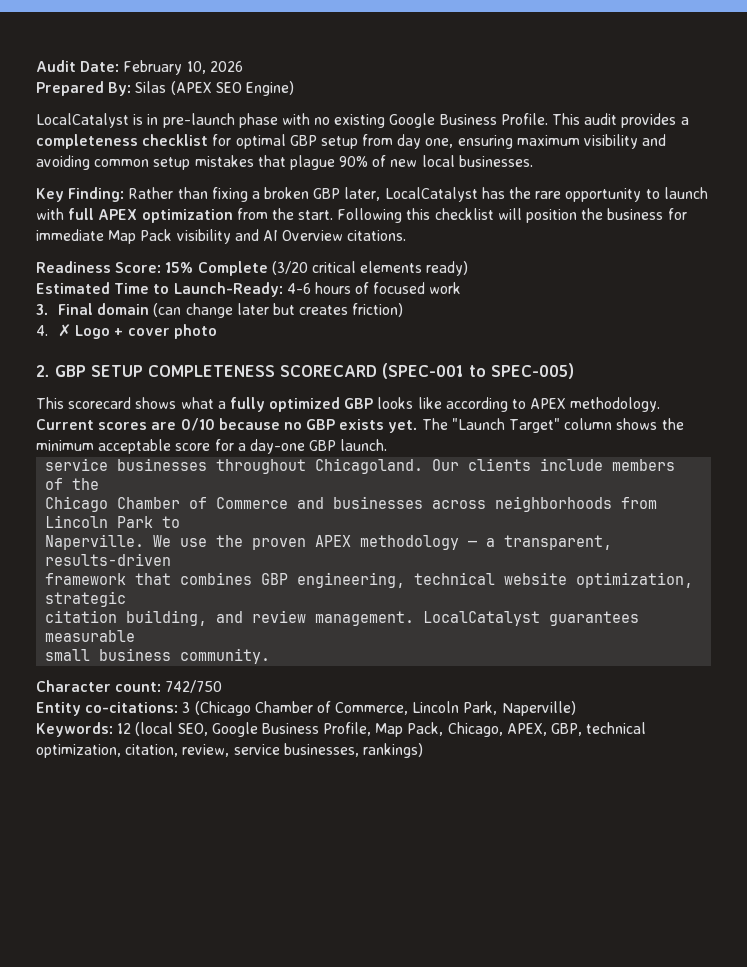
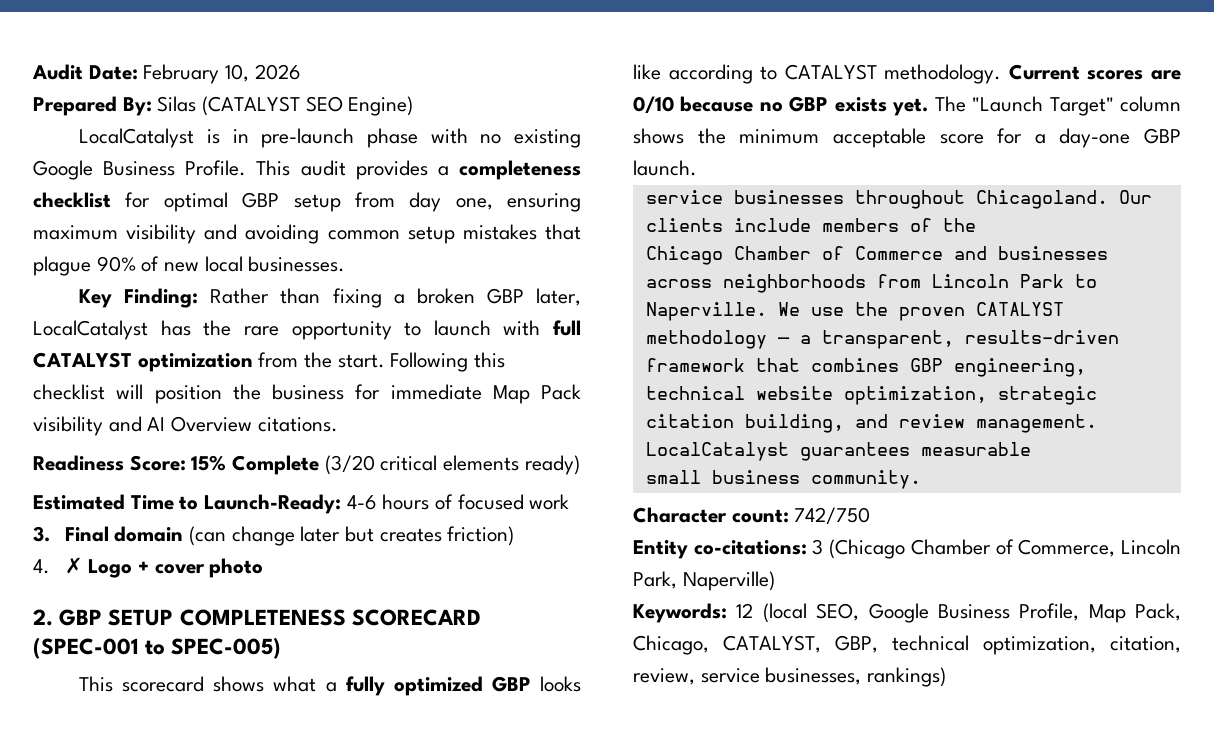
- Prepared By: Silas (APEX SEO Engine)
+ Prepared By: Silas (CATALYST SEO Engine)
- Key Finding: Rather than fixing a broken GBP later, LocalCatalyst has the rare opportunity to launch with full APEX optimization from the start.
+ Key Finding: Rather than fixing a broken GBP later, LocalCatalyst has the rare opportunity to launch with full CATALYST optimization from the start.
- This scorecard shows what a fully optimized GBP looks like according to APEX methodology.
+ This scorecard shows what a fully optimized GBP looks like according to CATALYST methodology.
- We use the proven APEX methodology — a transparent, results-driven
+ We use the proven CATALYST methodology — a transparent, results-driven
- Keywords: 12 (local SEO, Google Business Profile, Map Pack, Chicago, APEX, GBP, technical optimization, citation, review, service businesses, rankings)
+ Keywords: 12 (local SEO, Google Business Profile, Map Pack, Chicago, CATALYST, GBP, technical optimization, citation, review, service businesses, rankings)

